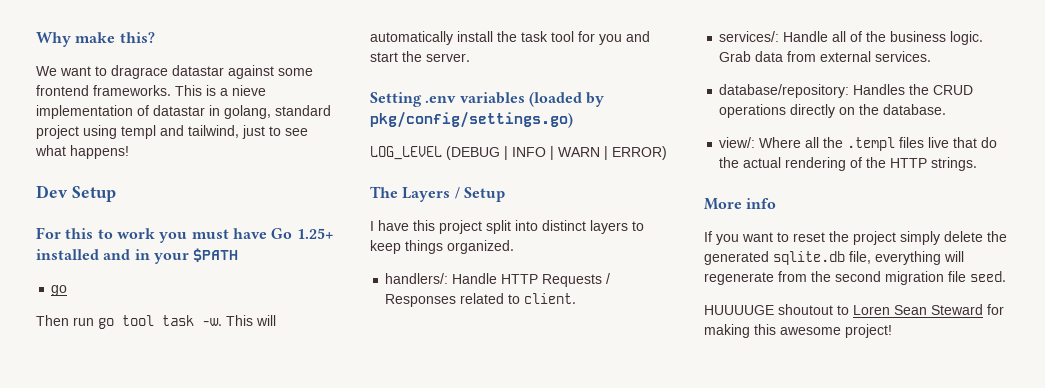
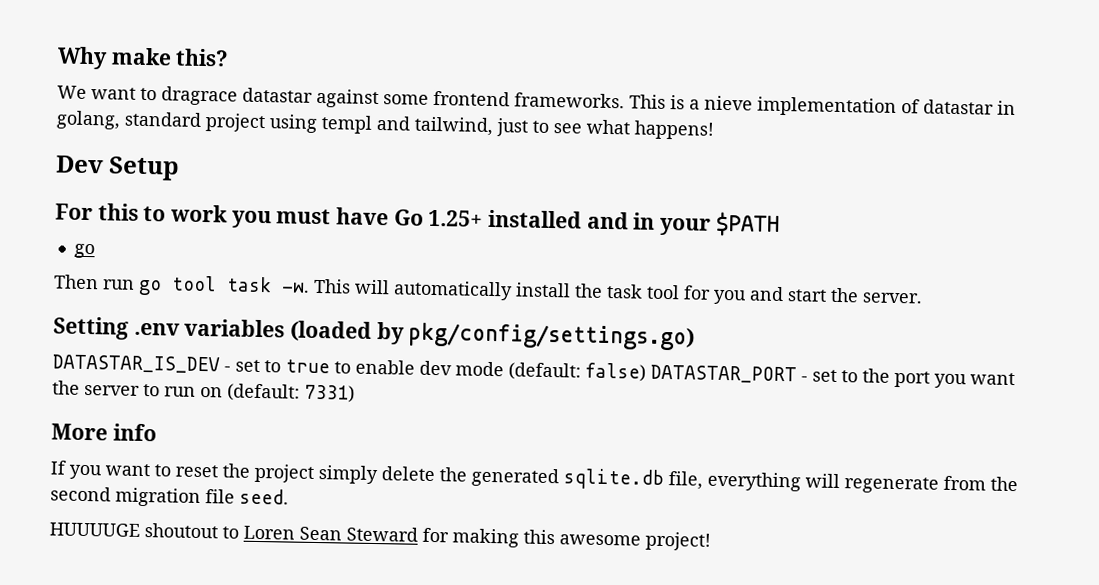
- LOG_LEVEL (DEBUG | INFO | WARN | ERROR)
- The Layers / Setup
- I have this project split into distinct layers to keep things organized.
- handlers/: Handle HTTP Requests / Responses related to client.
- services/: Handle all of the business logic. Grab data from external services.
- database/repository: Handles the CRUD operations directly on the database.
- view/: Where all the .templ files live that do the actual rendering of the HTTP strings.
+ DATASTAR_IS_DEV - set to true to enable dev mode (default: false) DATASTAR_PORT - set to the port you want the server to run on (default: 7331)

